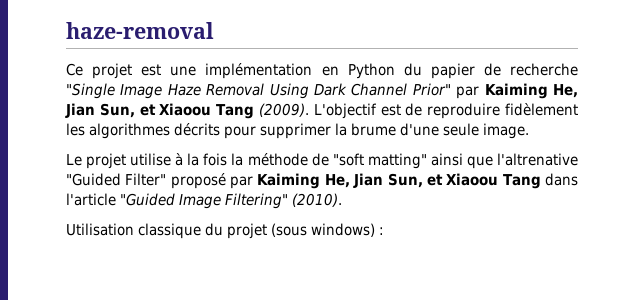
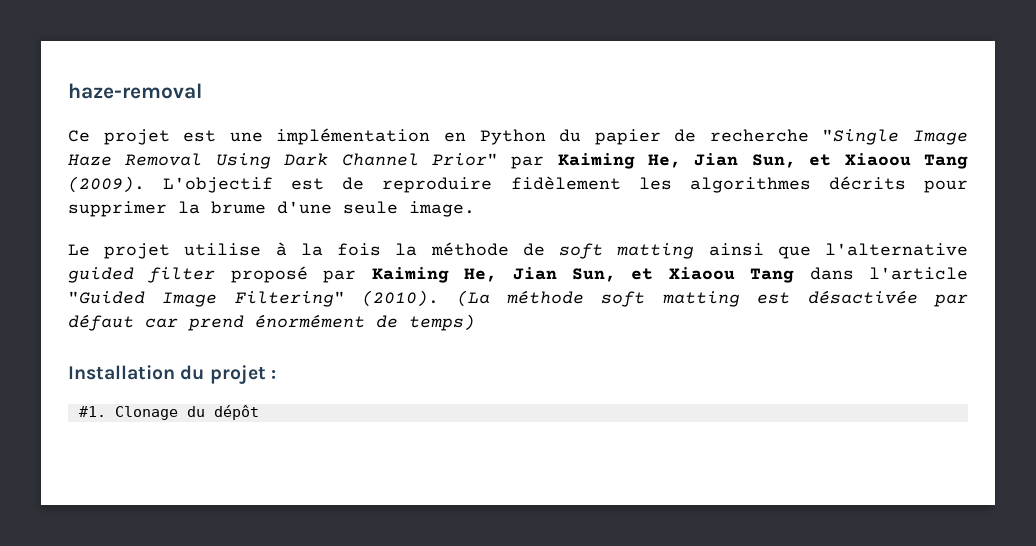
- Le projet utilise à la fois la méthode de "soft matting" ainsi que l'altrenative "Guided Filter" proposé par Kaiming He, Jian Sun, et Xiaoou Tang dans l'article "Guided Image Filtering" (2010).
- Utilisation classique du projet (sous windows) :
+ Le projet utilise à la fois la méthode de soft matting ainsi que l'alternative guided filter proposé par Kaiming He, Jian Sun, et Xiaoou Tang dans l'article "Guided Image Filtering" (2010). (La méthode soft matting est désactivée par défaut car prend énormément de temps)
+ Installation du projet :
+ #1. Clonage du dépôt

